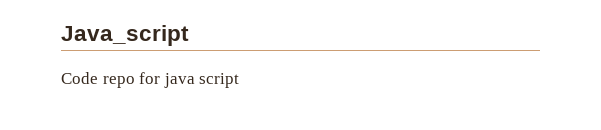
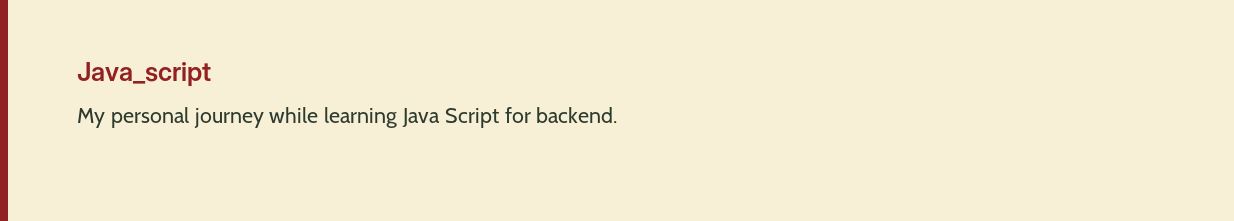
- Code repo for java script
+ My personal journey while learning Java Script for backend.

